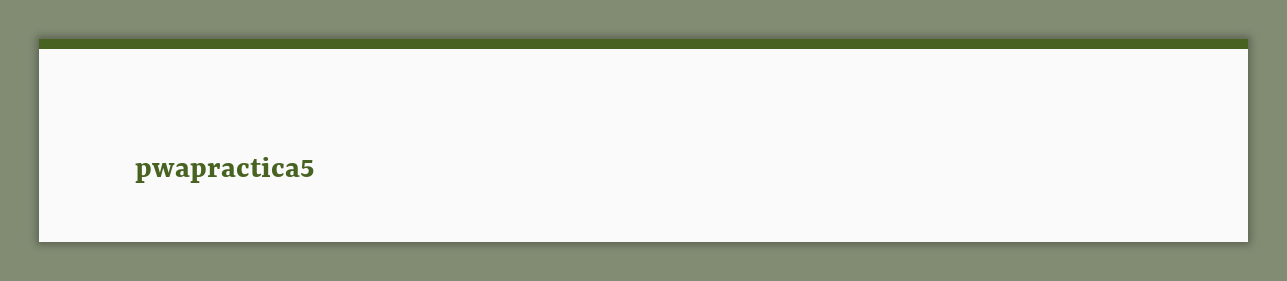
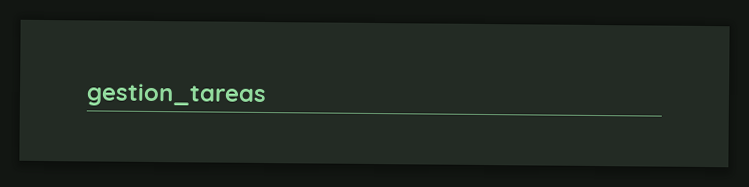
- pwapractica5
+ gestion_tareas

